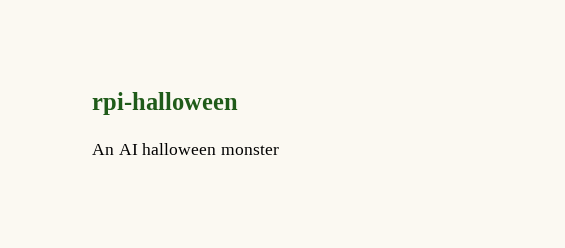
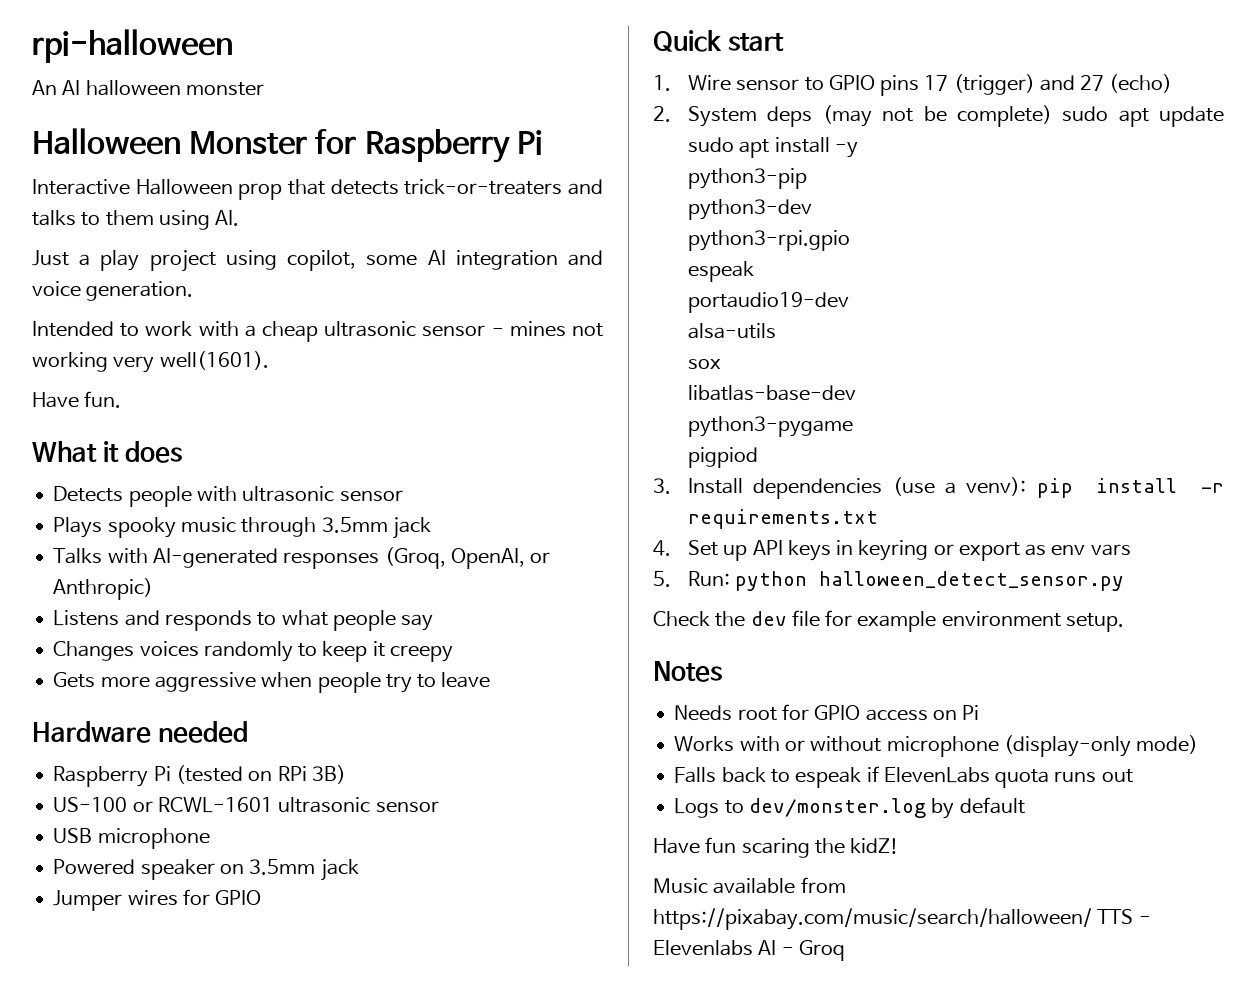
+ Halloween Monster for Raspberry Pi
+ Interactive Halloween prop that detects trick-or-treaters and talks to them using AI.
+ Just a play project using copilot, some AI integration and voice generation.
+ Intended to work with a cheap ultrasonic sensor - mines not working very well(1601).
+ Have fun.
+ What it does
+ Detects people with ultrasonic sensor
+ Plays spooky music through 3.5mm jack
+ Talks with AI-generated responses (Groq, OpenAI, or Anthropic)
+ Listens and responds to what people say
+ Changes voices randomly to keep it creepy
+ Gets more aggressive when people try to leave
+ Hardware needed
+ Raspberry Pi (tested on RPi 3B)
+ US-100 or RCWL-1601 ultrasonic sensor
+ USB microphone
+ Powered speaker on 3.5mm jack
+ Jumper wires for GPIO
+ Quick start
+ 1. Wire sensor to GPIO pins 17 (trigger) and 27 (echo)
+ 2. System deps (may not be complete) sudo apt update sudo apt install -y
+ python3-pip
+ python3-dev
+ python3-rpi.gpio
+ espeak
+ portaudio19-dev
+ alsa-utils
+ sox
+ libatlas-base-dev
+ python3-pygame
+ pigpiod
+ 3. Install dependencies (use a venv): pip install -r requirements.txt
+ 4. Set up API keys in keyring or export as env vars
+ 5. Run: python halloween_detect_sensor.py
+ Check the dev file for example environment setup.
+ Notes
+ Needs root for GPIO access on Pi
+ Works with or without microphone (display-only mode)
+ Falls back to espeak if ElevenLabs quota runs out
+ Logs to dev/monster.log by default
+ Have fun scaring the kidZ!
+ Music available from https://pixabay.com/music/search/halloween/ TTS - Elevenlabs AI - Groq

